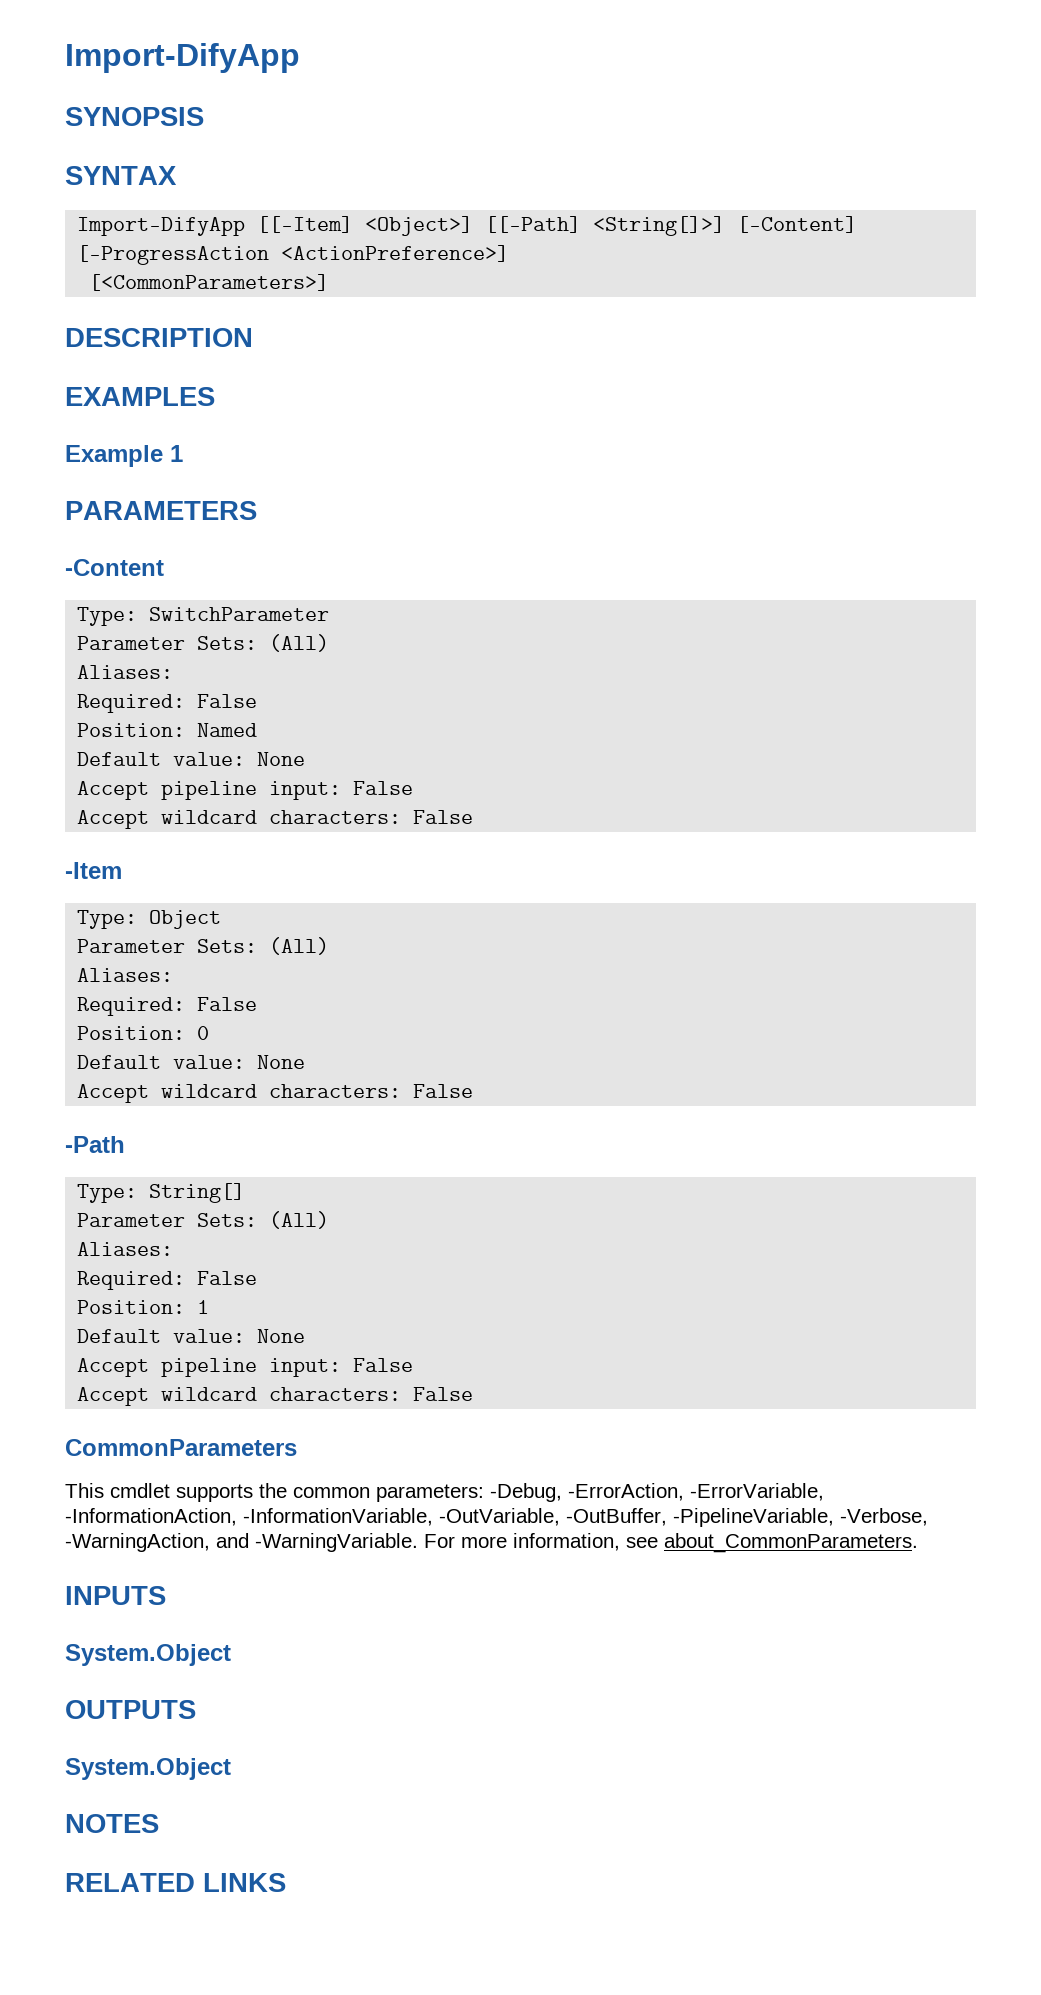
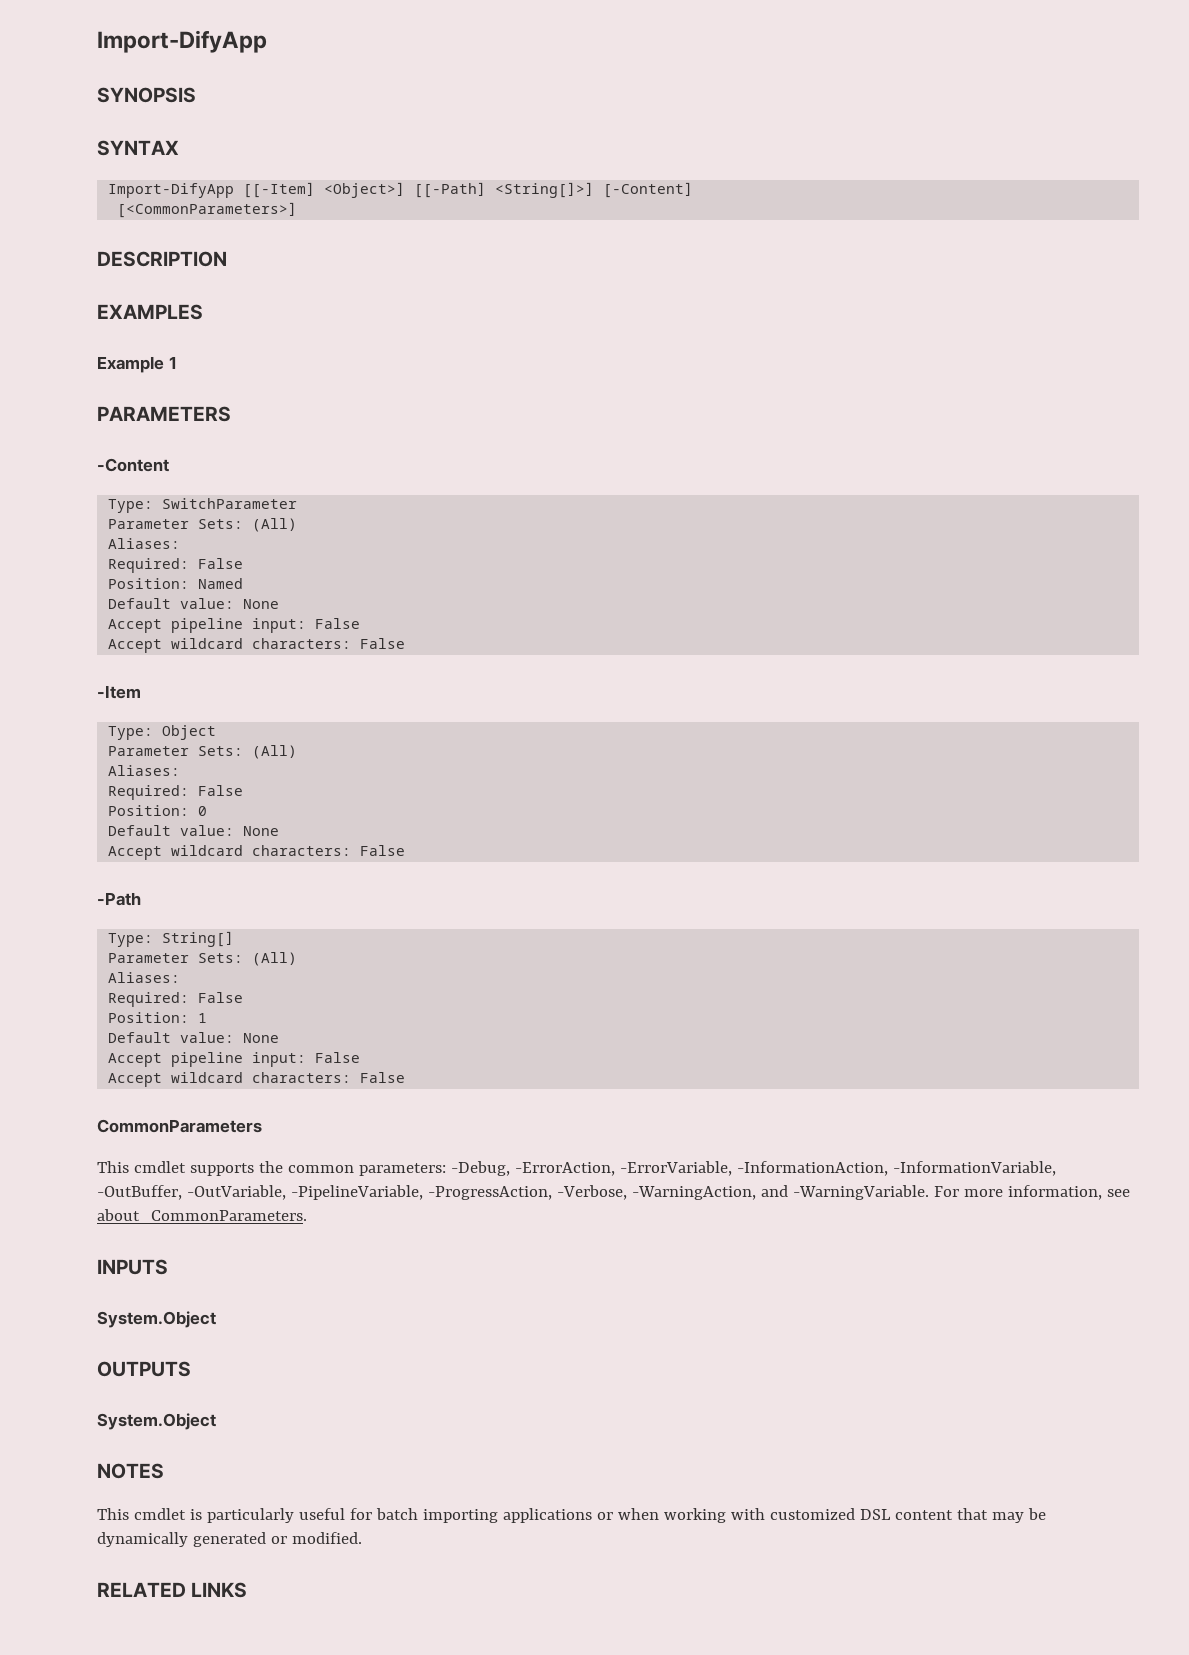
- Import-DifyApp [[-Item] <Object>] [[-Path] <String[]>] [-Content] [-ProgressAction <ActionPreference>]
+ Import-DifyApp [[-Item] <Object>] [[-Path] <String[]>] [-Content]
- This cmdlet supports the common parameters: -Debug, -ErrorAction, -ErrorVariable, -InformationAction, -InformationVariable, -OutVariable, -OutBuffer, -PipelineVariable, -Verbose, -WarningAction, and -WarningVariable.
+ This cmdlet supports the common parameters: -Debug, -ErrorAction, -ErrorVariable, -InformationAction, -InformationVariable, -OutBuffer, -OutVariable, -PipelineVariable, -ProgressAction, -Verbose, -WarningAction, and -WarningVariable.
+ This cmdlet is particularly useful for batch importing applications or when working with customized DSL content that may be dynamically generated or modified.

